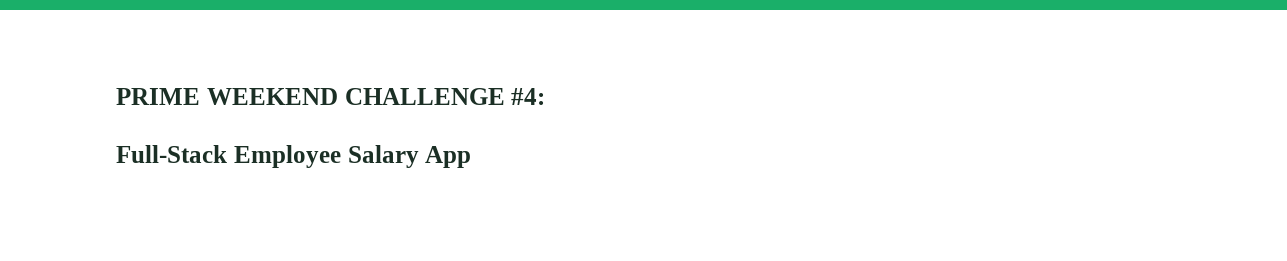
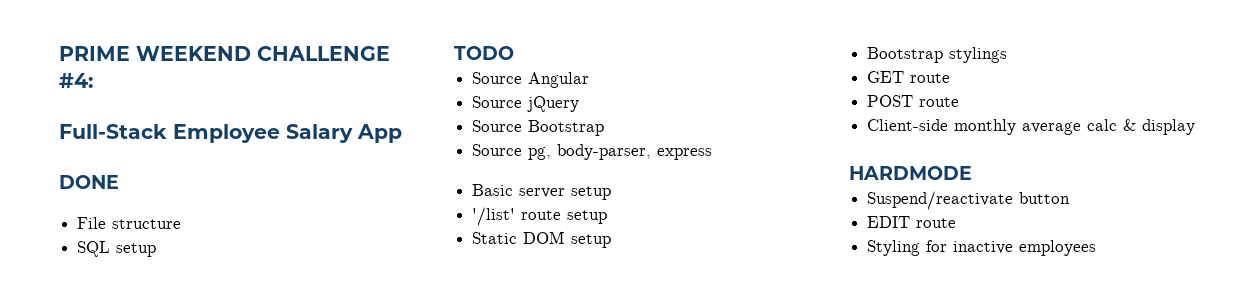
+ DONE
+ File structure
+ SQL setup
+ TODO
+ Source Angular
+ Source jQuery
+ Source Bootstrap
+ Source pg, body-parser, express
+ Basic server setup
+ '/list' route setup
+ Static DOM setup
+ Bootstrap stylings
+ GET route
+ POST route
+ Client-side monthly average calc & display
+ HARDMODE
+ Suspend/reactivate button
+ EDIT route
+ Styling for inactive employees

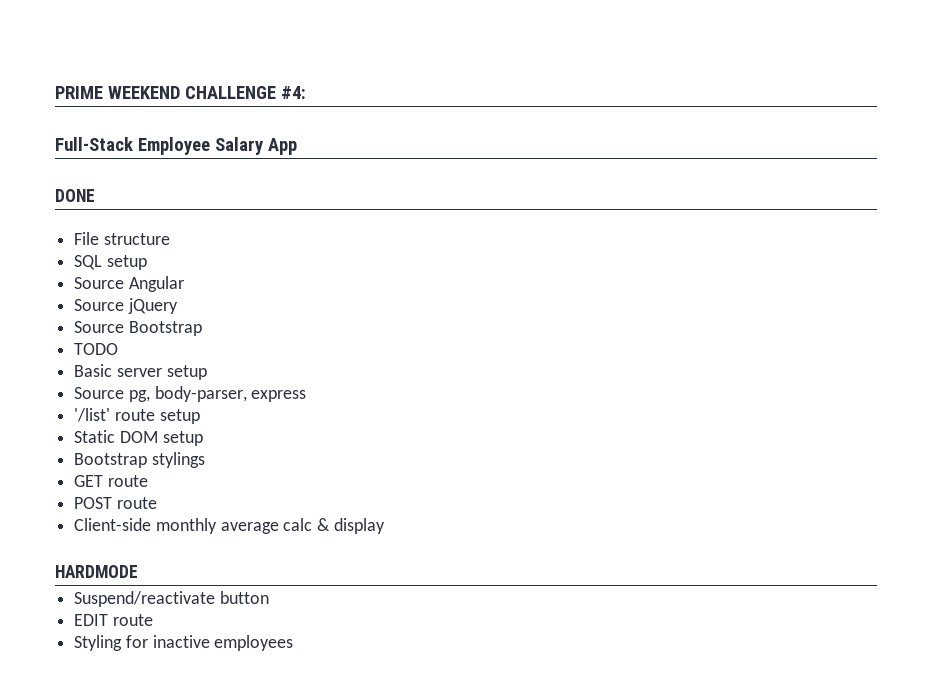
- TODO
+ TODO
+ Basic server setup
- Basic server setup

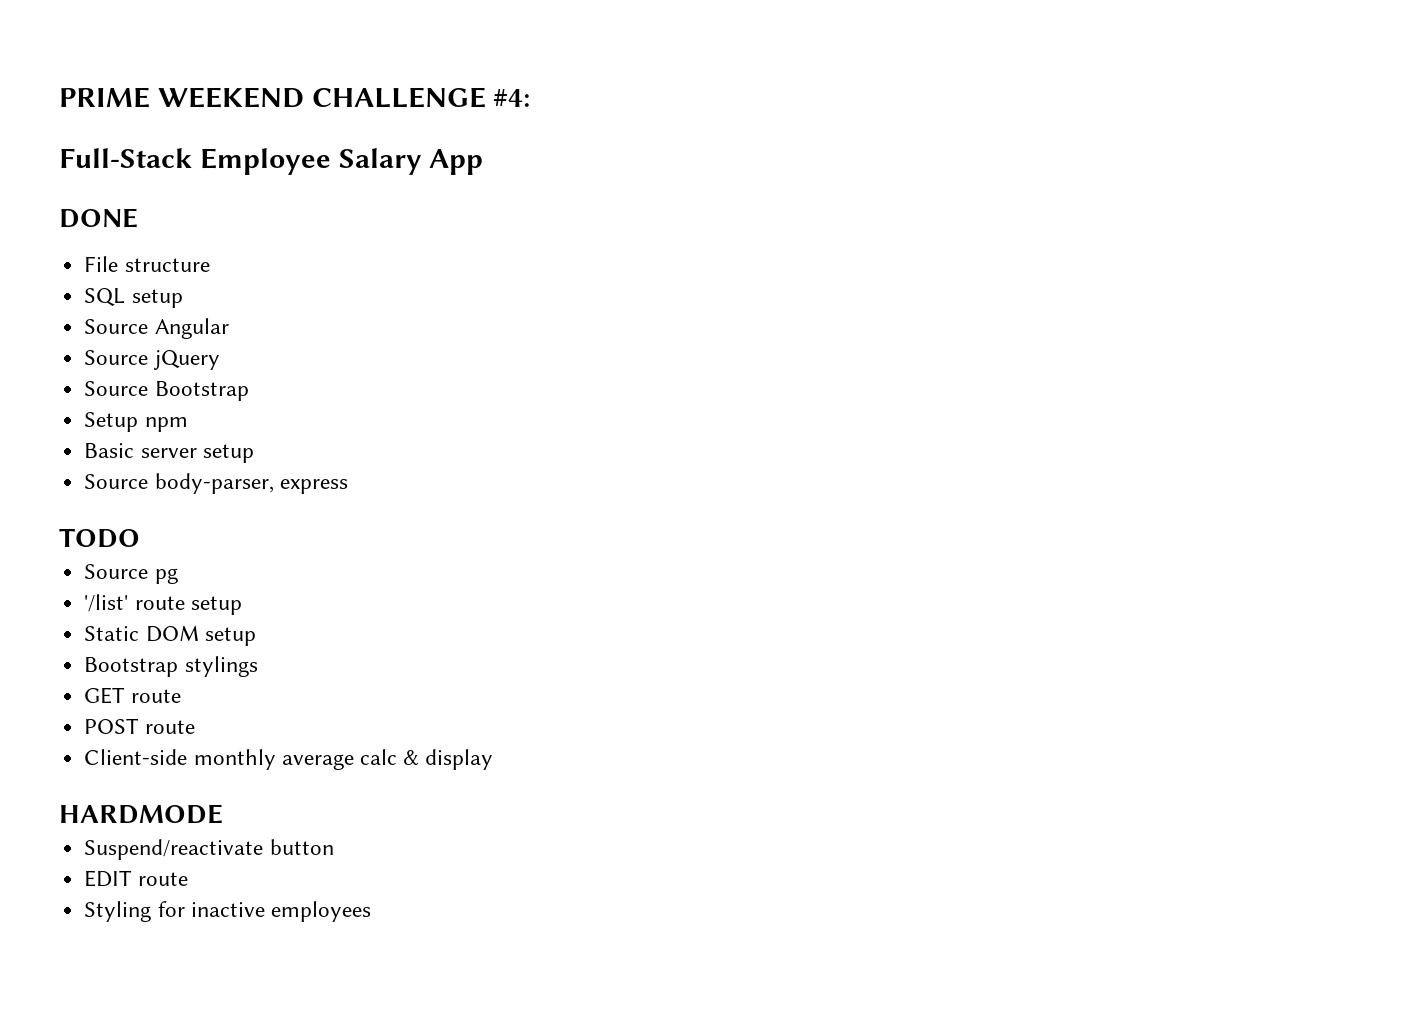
- TODO
+ Setup npm
- Source pg, body-parser, express
+ Source body-parser, express
+ TODO
+ Source pg

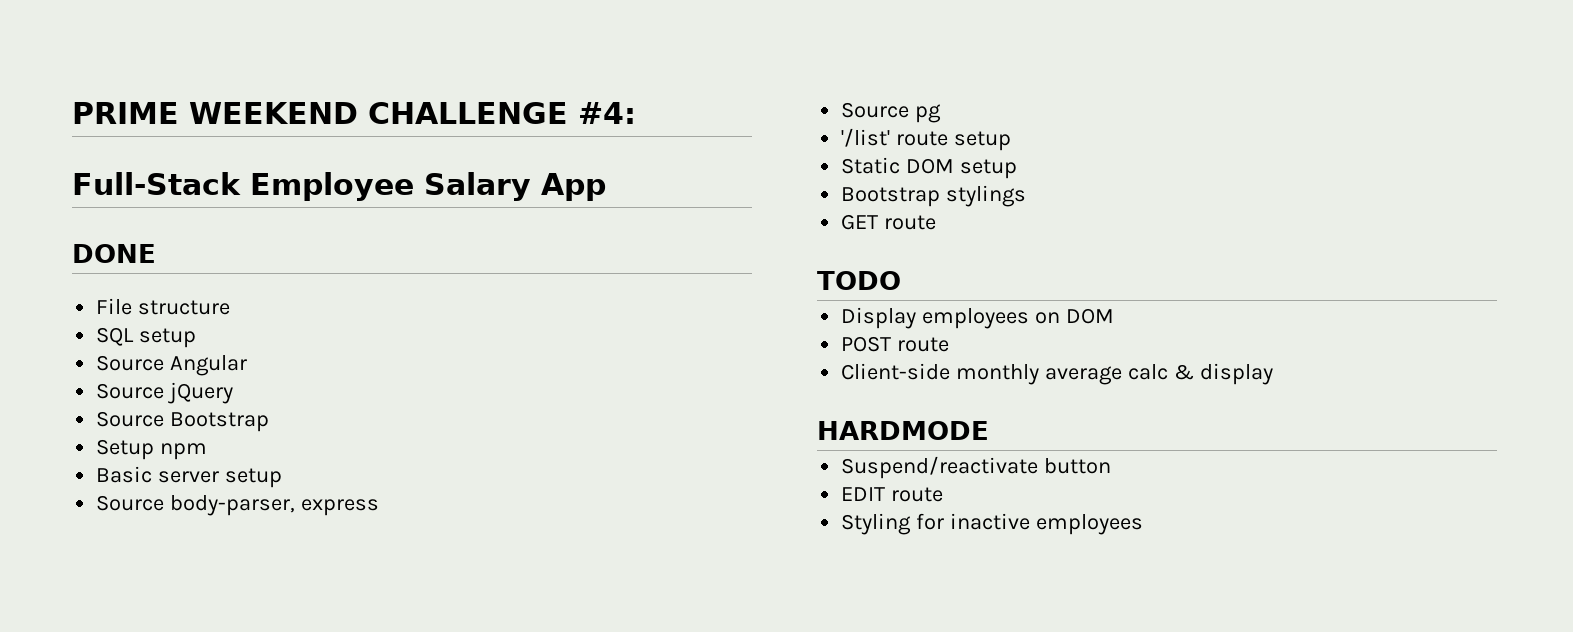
- TODO
+ TODO
+ Display employees on DOM

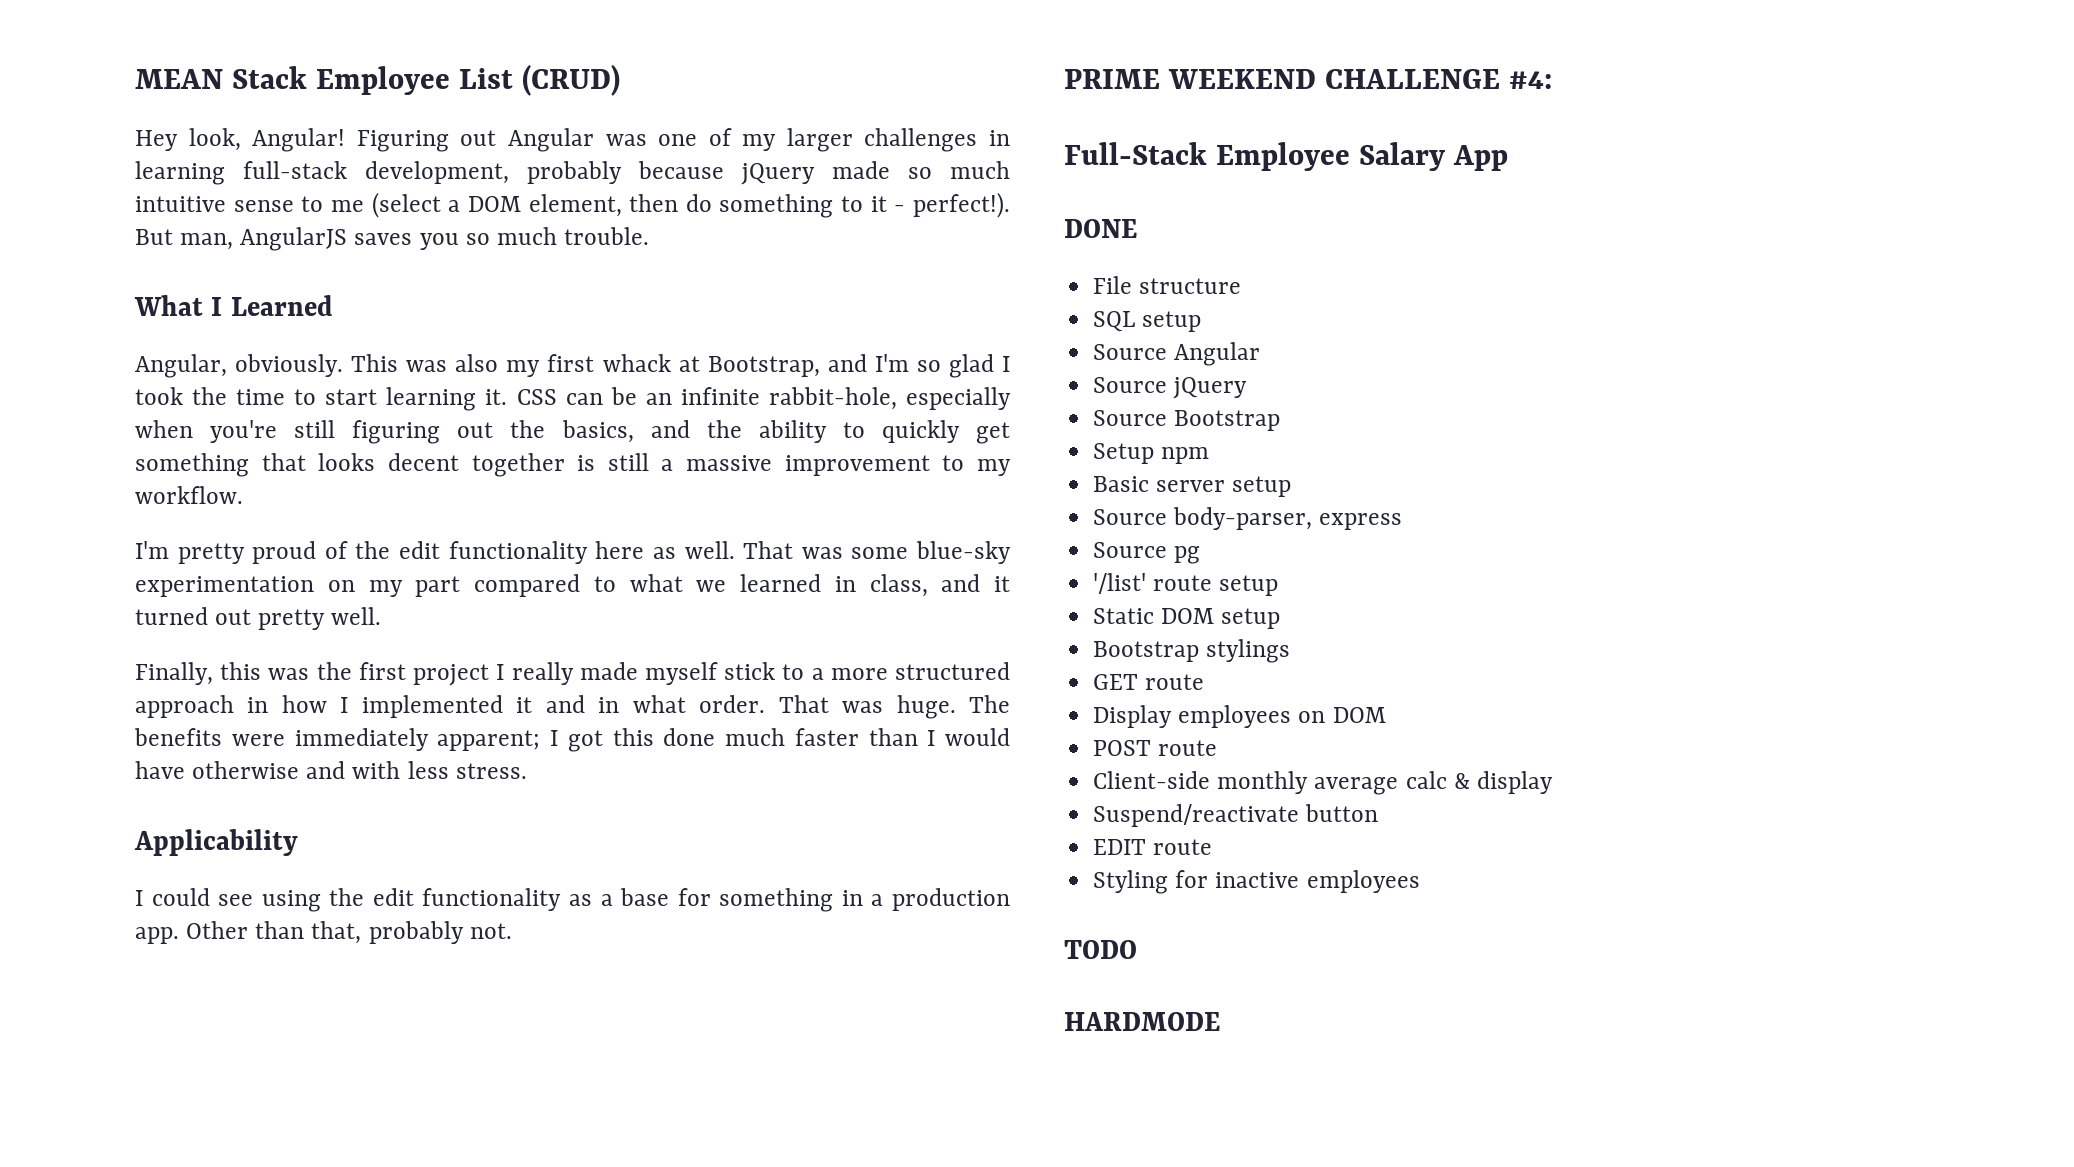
+ MEAN Stack Employee List (CRUD)
+ Hey look, Angular! Figuring out Angular was one of my larger challenges in learning full-stack development, probably because jQuery made so much intuitive sense to me (select a DOM element, then do something to it - perfect!). But man, AngularJS saves you so much trouble.
+ What I Learned
+ Angular, obviously. This was also my first whack at Bootstrap, and I'm so glad I took the time to start learning it. CSS can be an infinite rabbit-hole, especially when you're still figuring out the basics, and the ability to quickly get something that looks decent together is still a massive improvement to my workflow.
+ I'm pretty proud of the edit functionality here as well. That was some blue-sky experimentation on my part compared to what we learned in class, and it turned out pretty well.
+ Finally, this was the first project I really made myself stick to a more structured approach in how I implemented it and in what order. That was huge. The benefits were immediately apparent; I got this done much faster than I would have otherwise and with less stress.
+ Applicability
+ I could see using the edit functionality as a base for something in a production app. Other than that, probably not.
- TODO
- HARDMODE
+ TODO
+ HARDMODE

